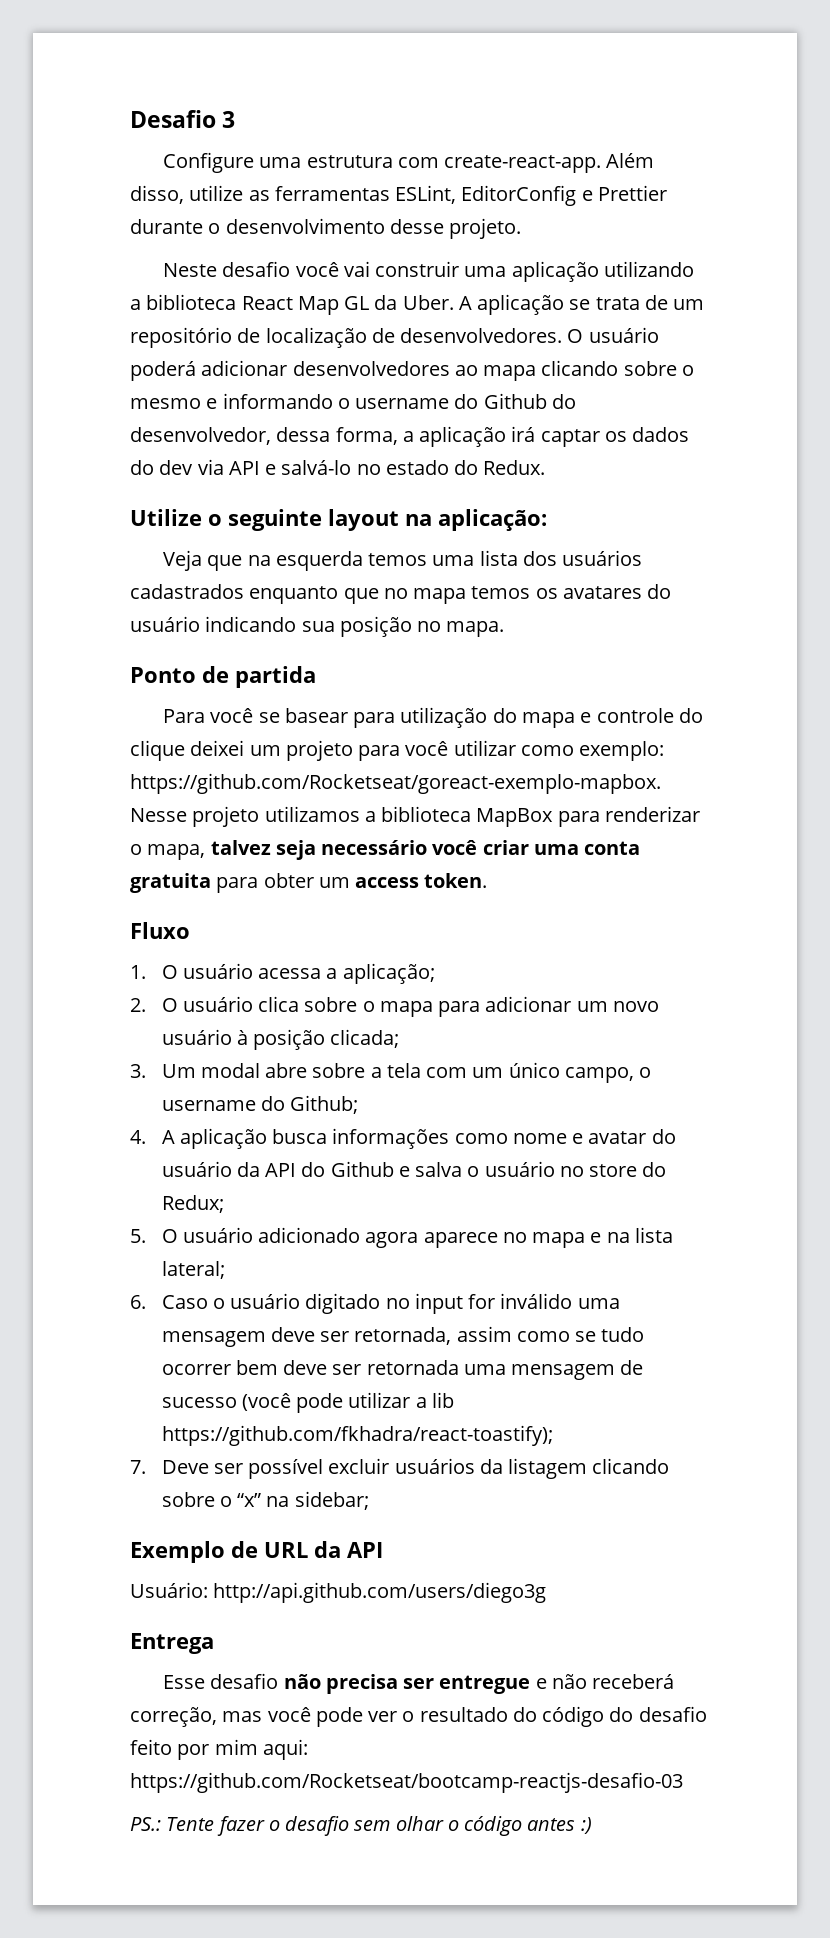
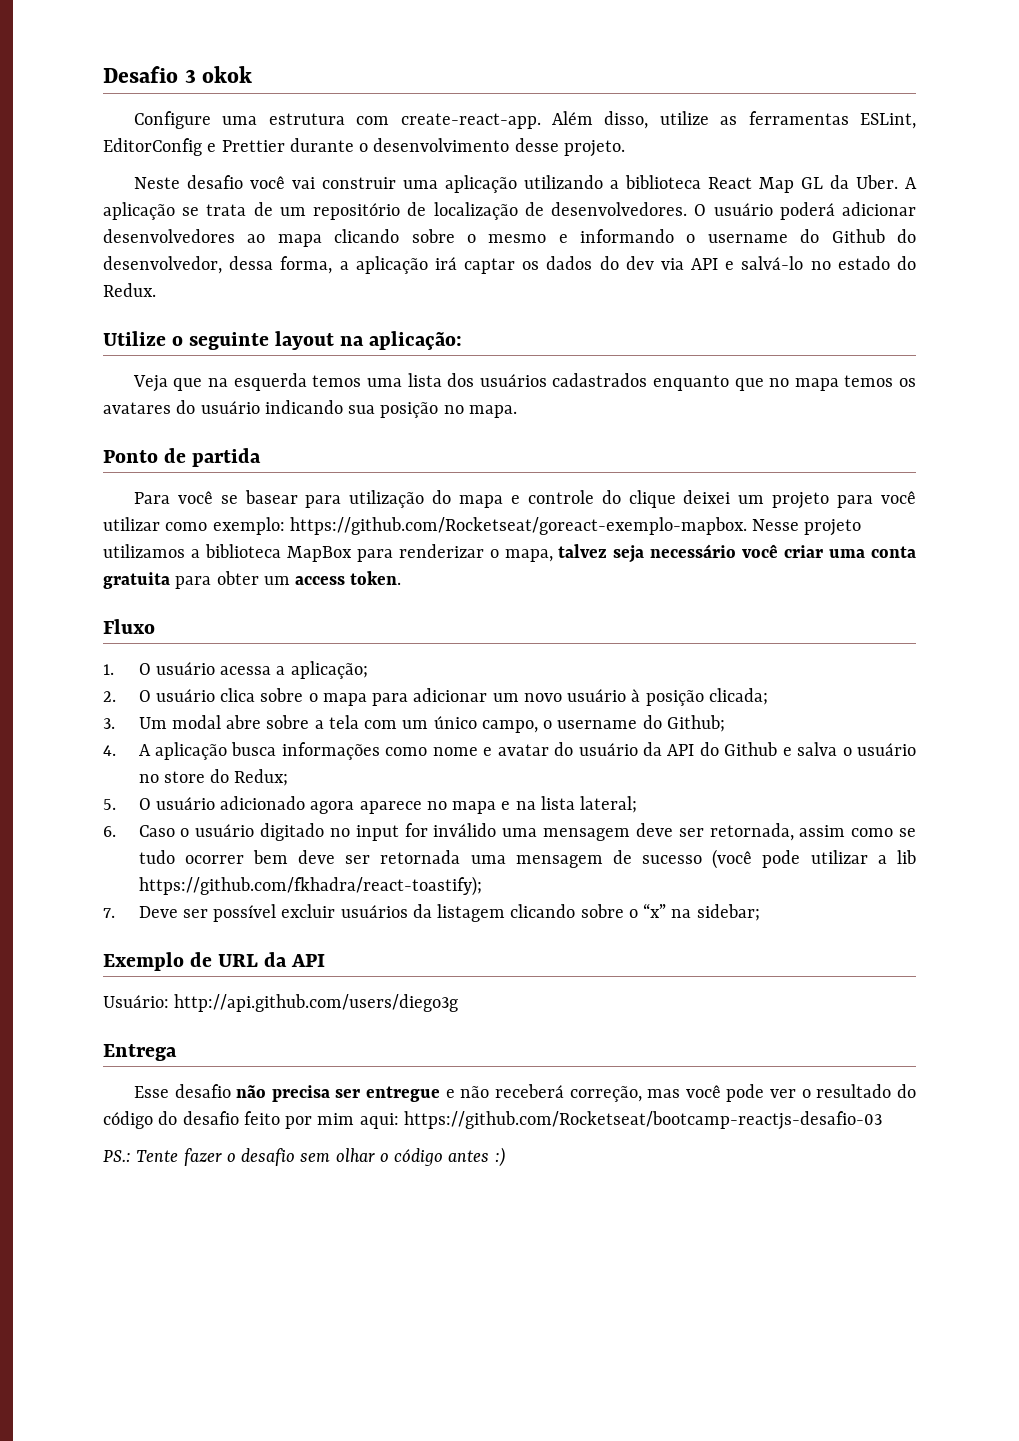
- Desafio 3
+ Desafio 3 okok

